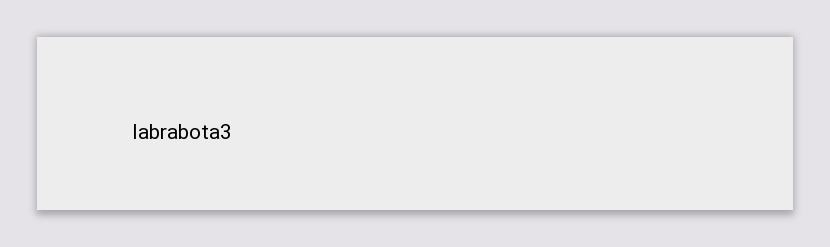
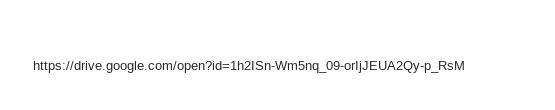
- labrabota3
+ https://drive.google.com/open?id=1h2ISn-Wm5nq_09-orIjJEUA2Qy-p_RsM

